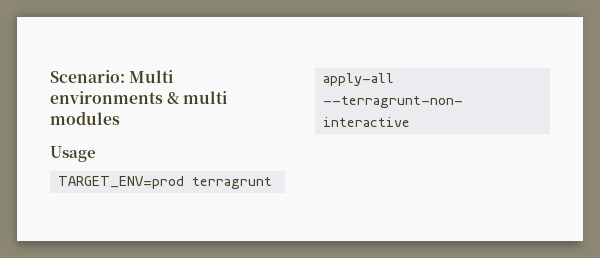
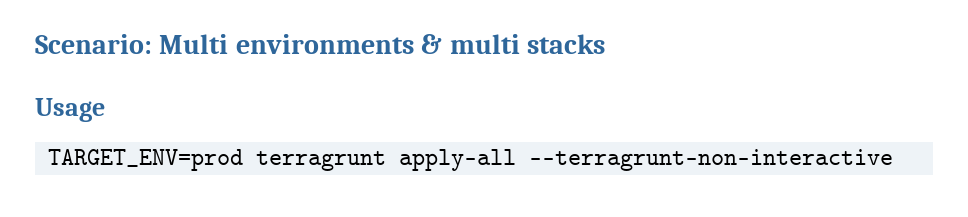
- Scenario: Multi environments & multi modules
+ Scenario: Multi environments & multi stacks

